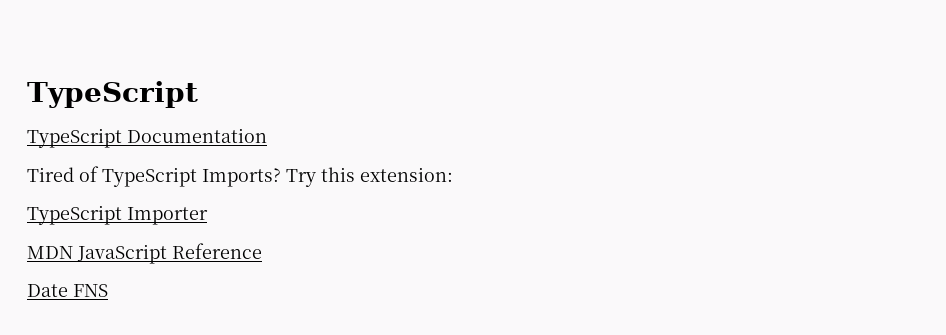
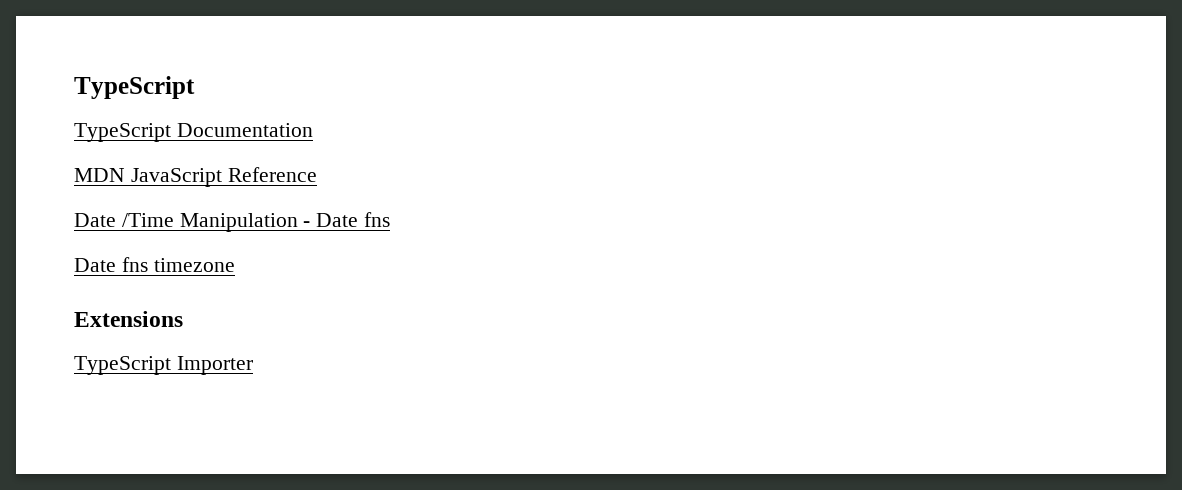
- Tired of TypeScript Imports? Try this extension:
+ MDN JavaScript Reference
+ Date /Time Manipulation - Date fns
+ Date fns timezone
+ Extensions
  TypeScript Importer
- MDN JavaScript Reference
- Date FNS

